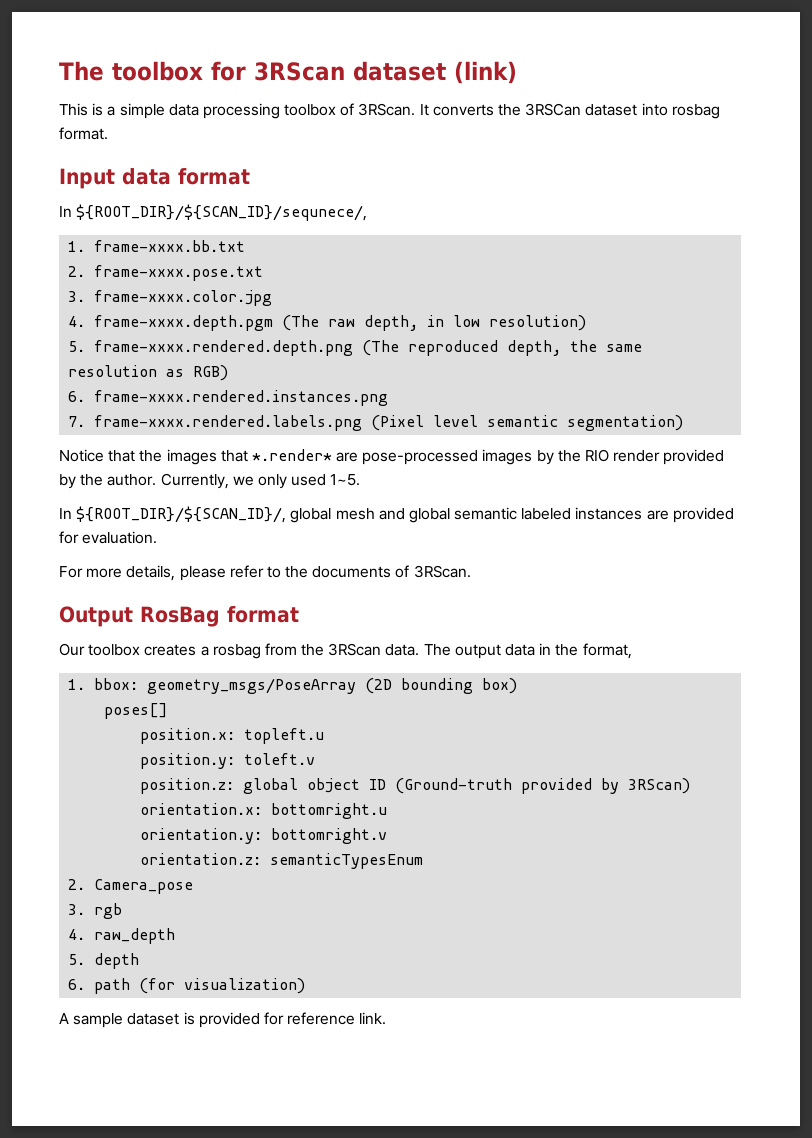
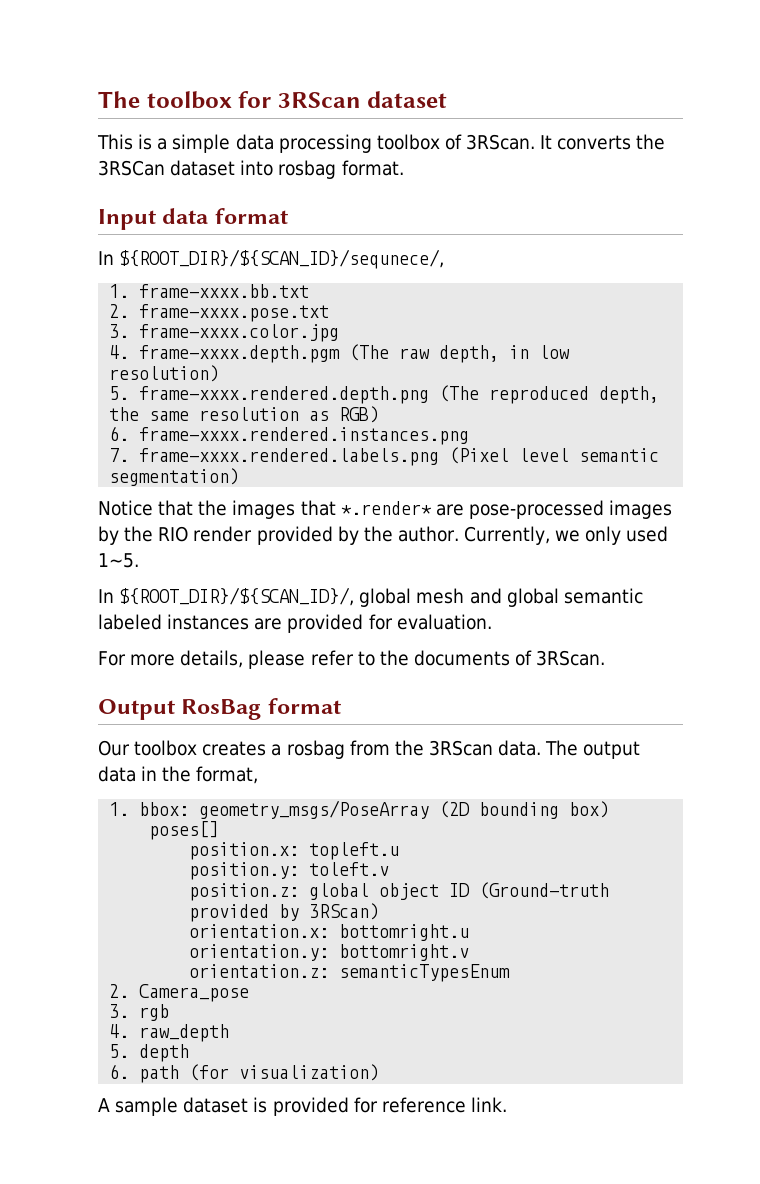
- The toolbox for 3RScan dataset (link)
+ The toolbox for 3RScan dataset

